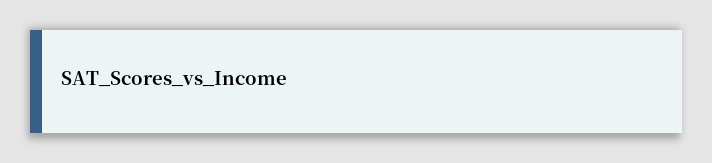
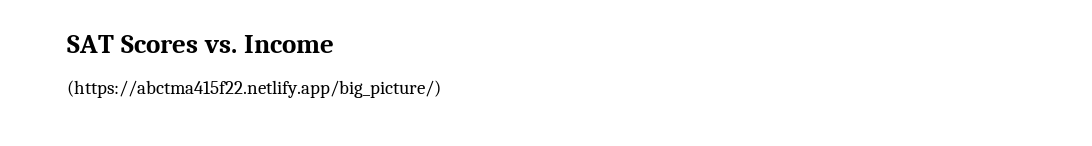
- SAT_Scores_vs_Income
+ SAT Scores vs. Income
+ (https://abctma415f22.netlify.app/big_picture/)

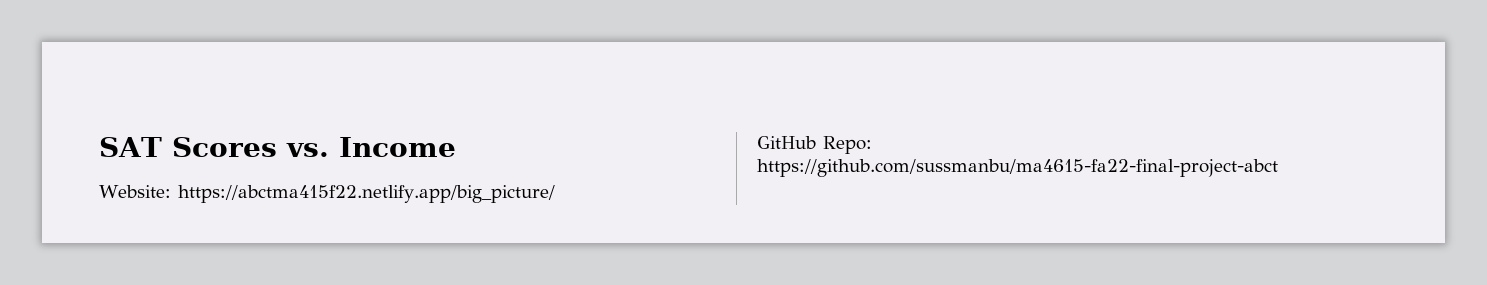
- (https://abctma415f22.netlify.app/big_picture/)
+ Website: https://abctma415f22.netlify.app/big_picture/
+ GitHub Repo: https://github.com/sussmanbu/ma4615-fa22-final-project-abct

